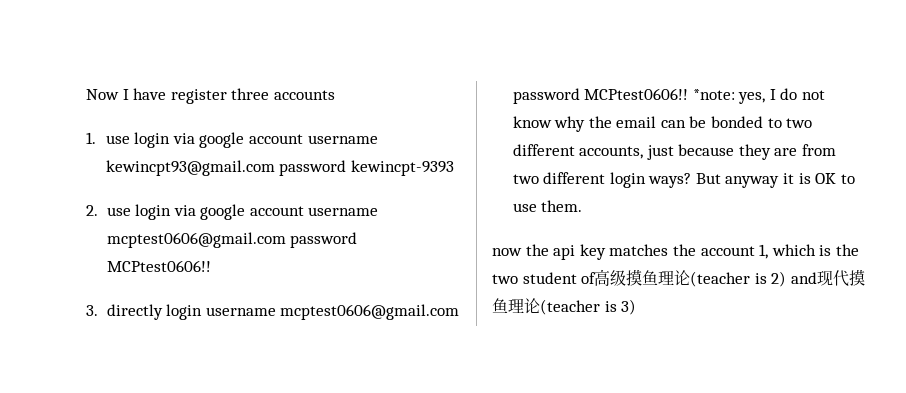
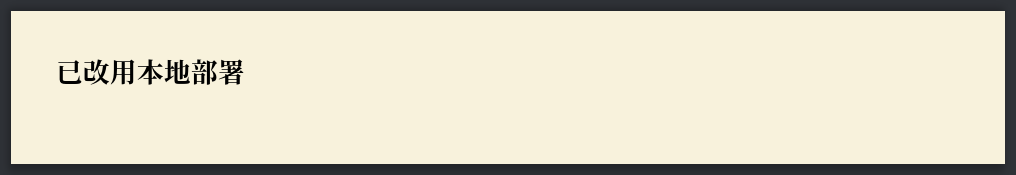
- Now I have register three accounts
- 1. use login via google account username kewincpt93@gmail.com password kewincpt-9393
- 2. use login via google account username mcptest0606@gmail.com password MCPtest0606!!
- 3. directly login username mcptest0606@gmail.com password MCPtest0606!! *note: yes, I do not know why the email can be bonded to two different accounts, just because they are from two different login ways? But anyway it is OK to use them.
- now the api key matches the account 1, which is the two student of高级摸鱼理论(teacher is 2) and现代摸鱼理论(teacher is 3)
+ 已改用本地部署

